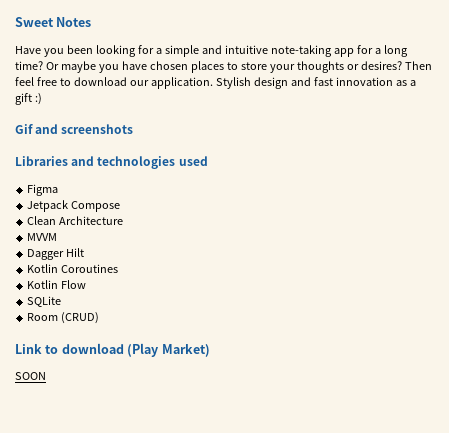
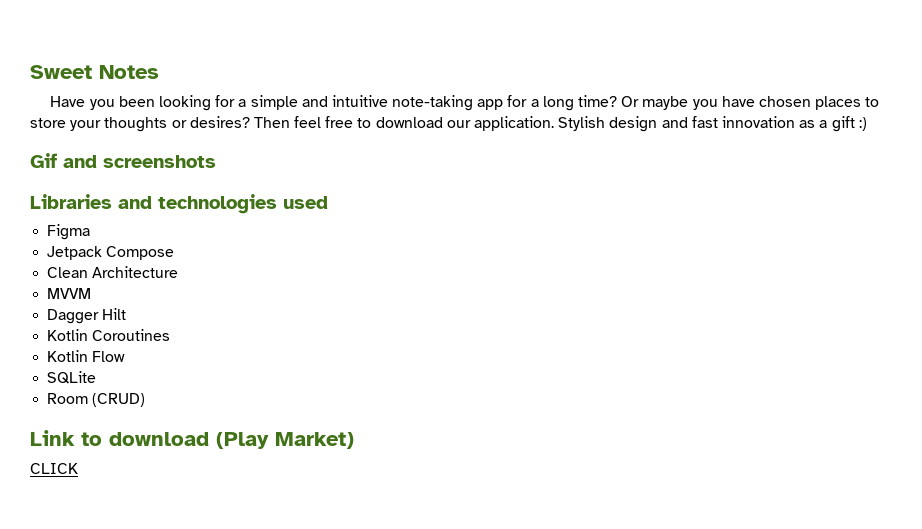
- SOON
+ CLICK

